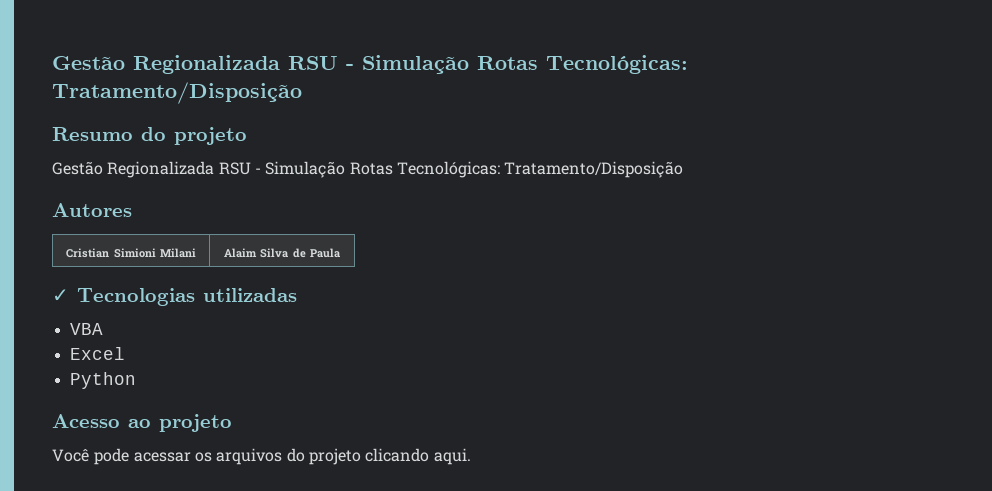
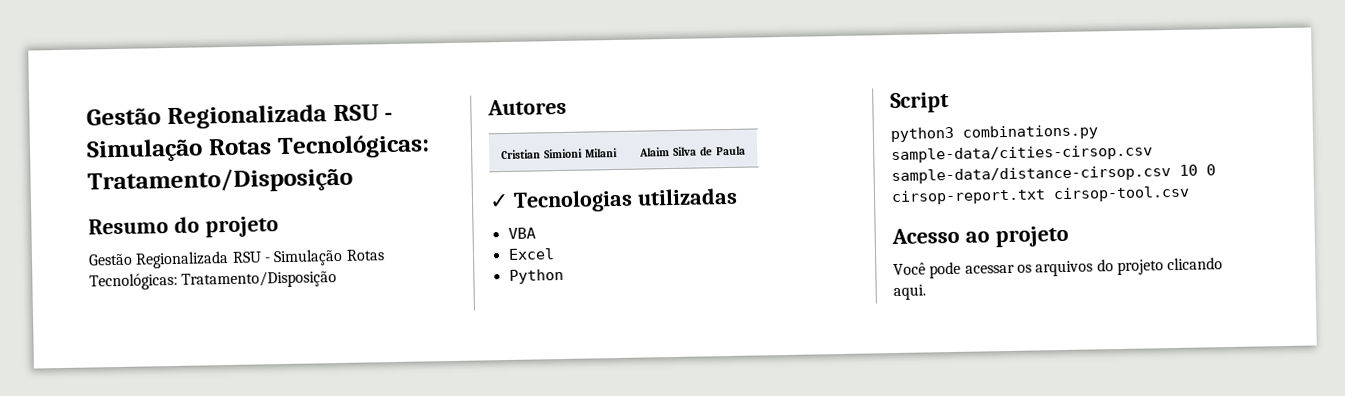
+ Script
+ python3 combinations.py sample-data/cities-cirsop.csv sample-data/distance-cirsop.csv 10 0 cirsop-report.txt cirsop-tool.csv

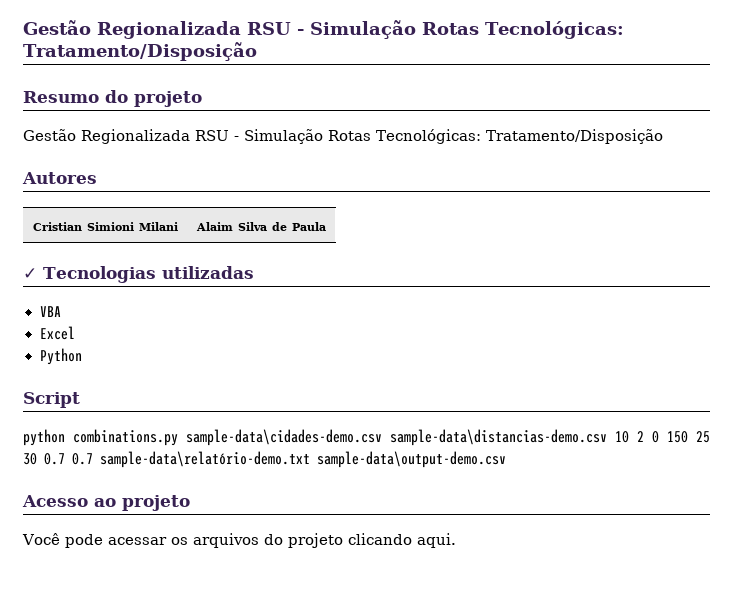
- python3 combinations.py sample-data/cities-cirsop.csv sample-data/distance-cirsop.csv 10 0 cirsop-report.txt cirsop-tool.csv
+ python combinations.py sample-data\cidades-demo.csv sample-data\distancias-demo.csv 10 2 0 150 25 30 0.7 0.7 sample-data\relatório-demo.txt sample-data\output-demo.csv

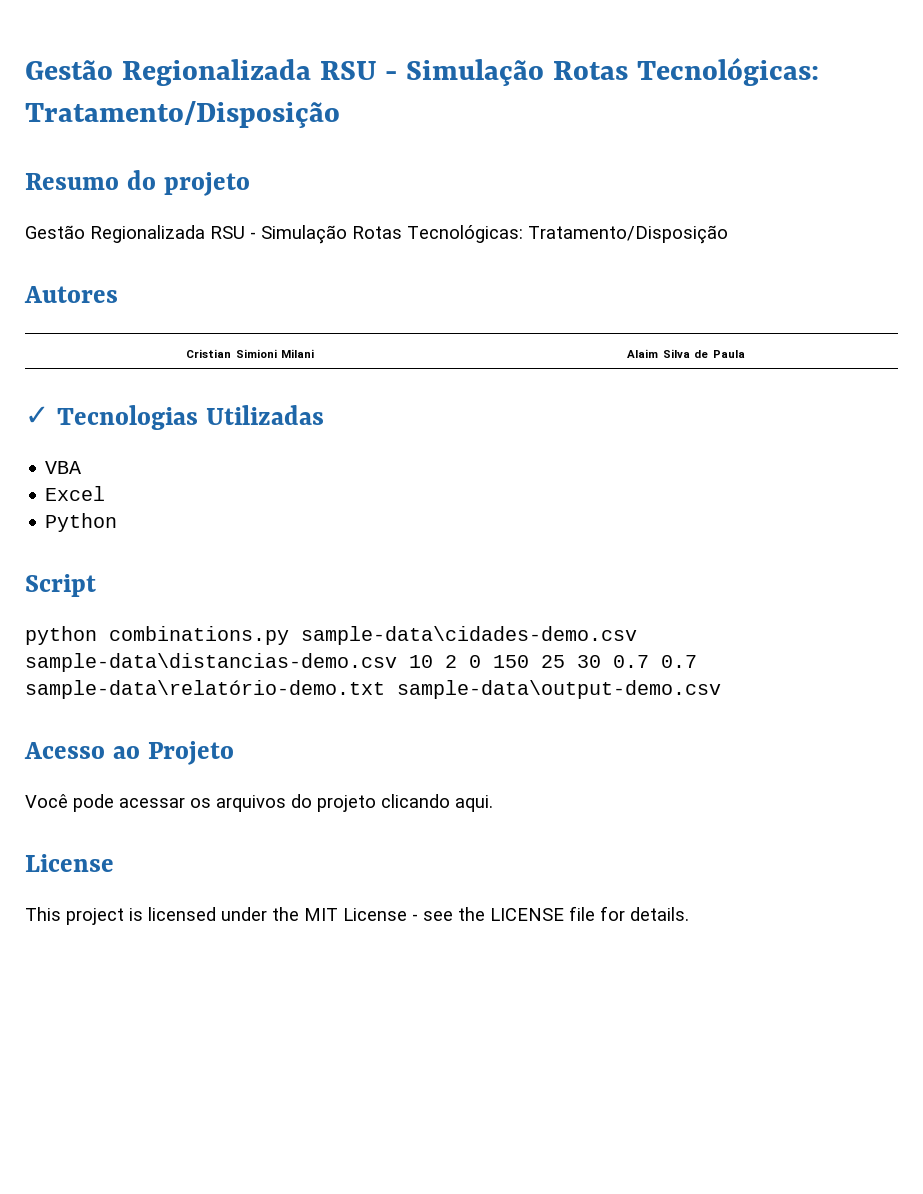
- ✓ Tecnologias utilizadas
+ ✓ Tecnologias Utilizadas
- Acesso ao projeto
+ Acesso ao Projeto
  Você pode acessar os arquivos do projeto clicando aqui.
+ License
+ This project is licensed under the MIT License - see the LICENSE file for details.

